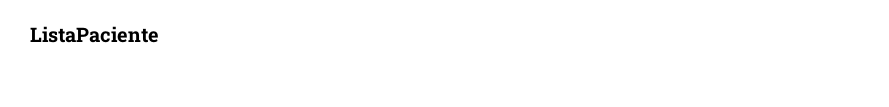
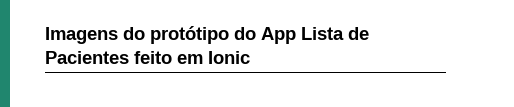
- ListaPaciente
+ Imagens do protótipo do App Lista de Pacientes feito em Ionic

